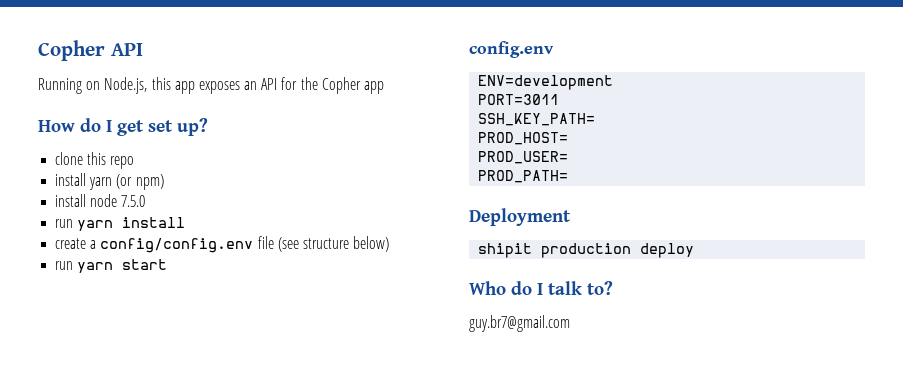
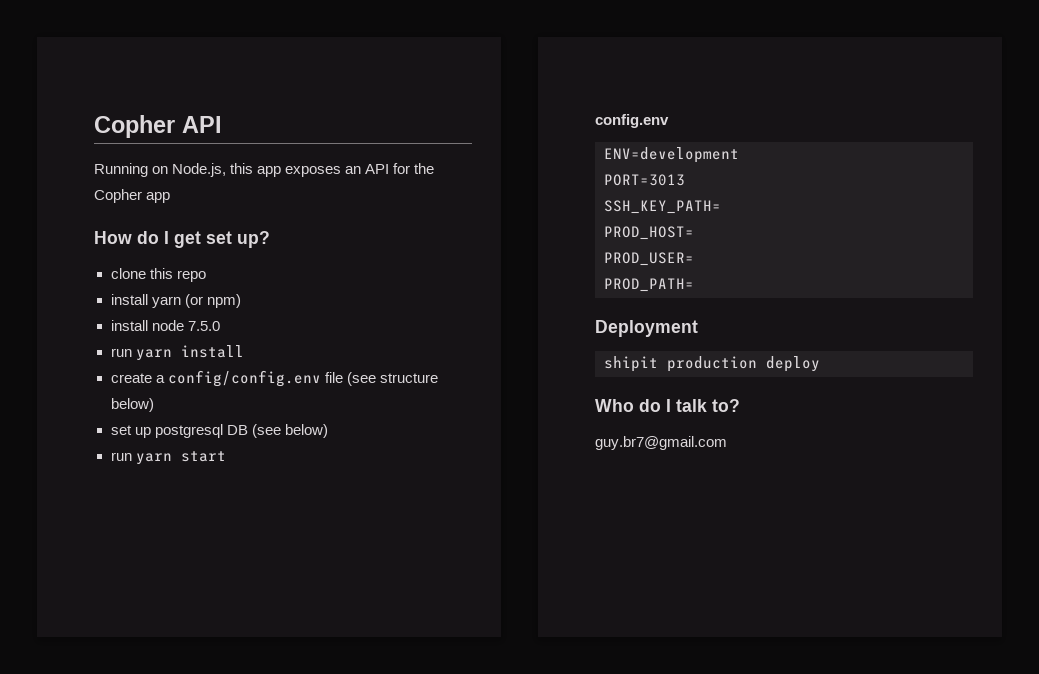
+ set up postgresql DB (see below)
- PORT=3011
+ PORT=3013

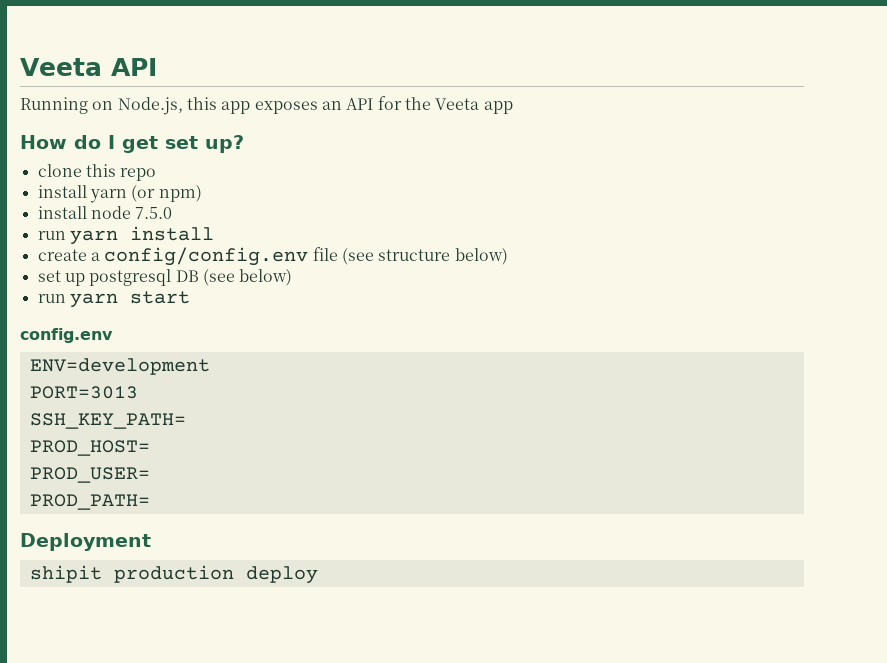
- Copher API
+ Veeta API
- Running on Node.js, this app exposes an API for the Copher app
+ Running on Node.js, this app exposes an API for the Veeta app
- Who do I talk to?
- guy.br7@gmail.com

